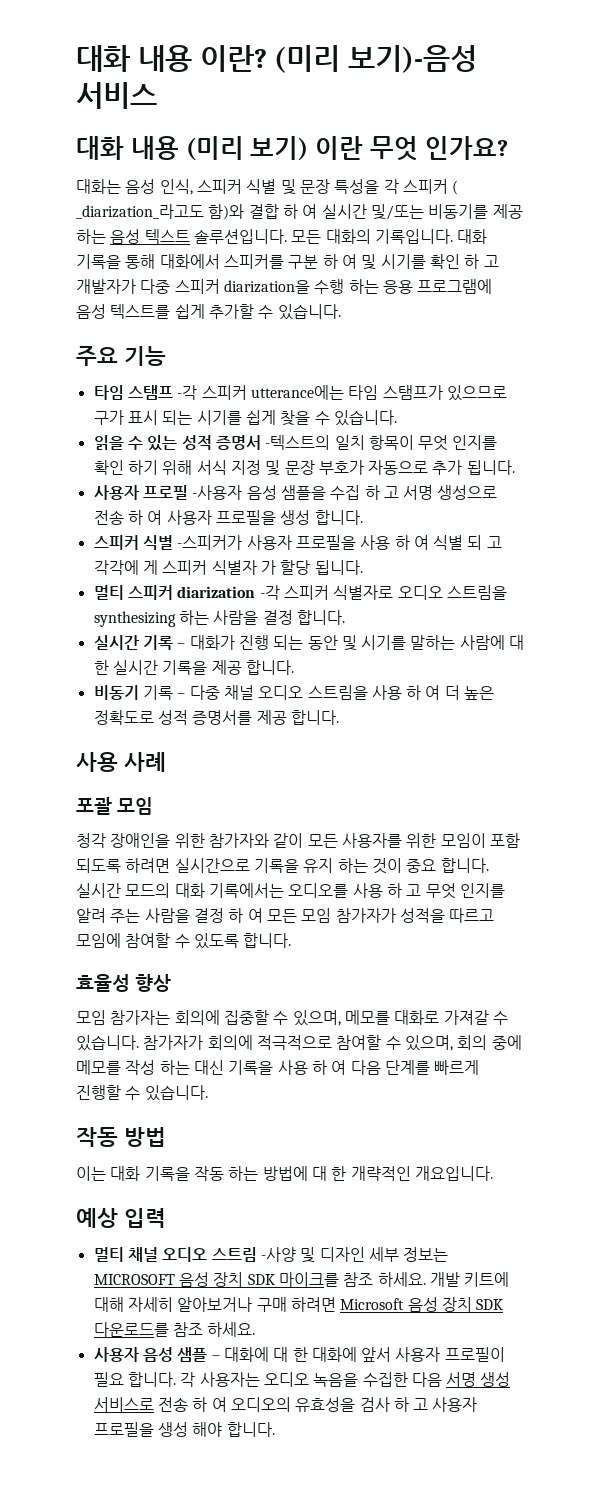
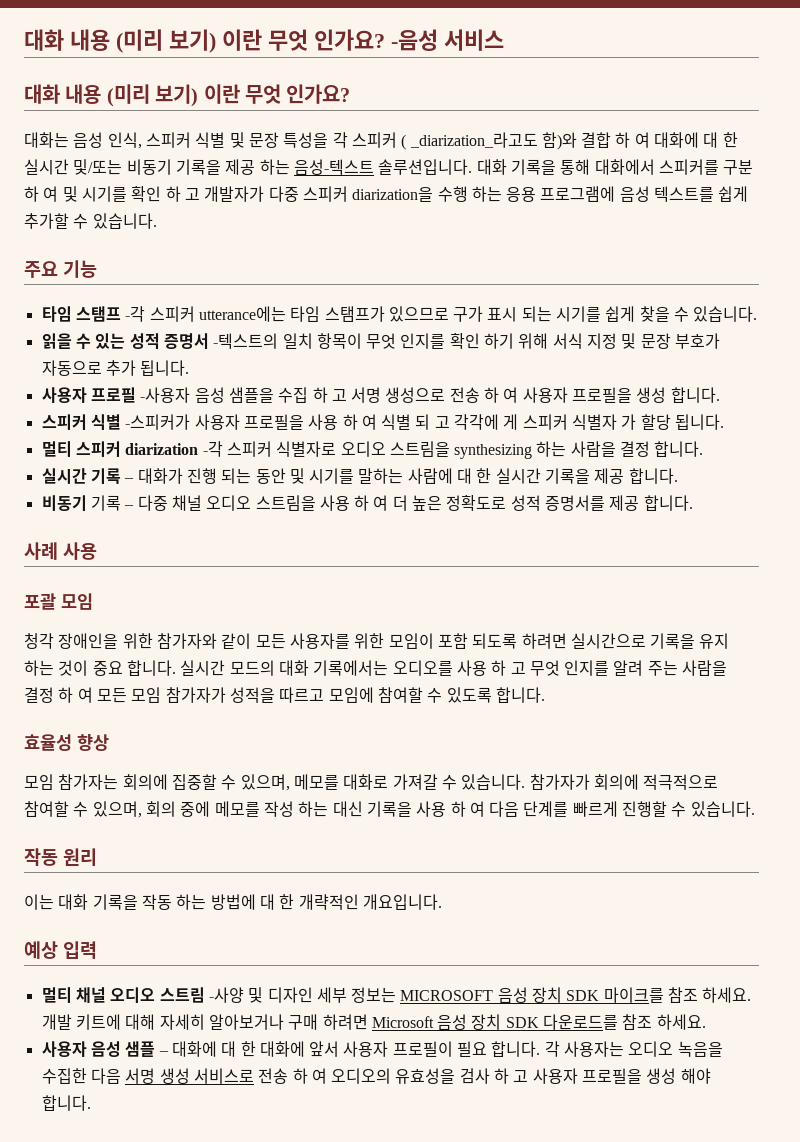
- 대화 내용 이란? (미리 보기)-음성 서비스
+ 대화 내용 (미리 보기) 이란 무엇 인가요? -음성 서비스
- 대화는 음성 인식, 스피커 식별 및 문장 특성을 각 스피커 ( _diarization_라고도 함)와 결합 하 여 실시간 및/또는 비동기를 제공 하는 음성 텍스트 솔루션입니다. 모든 대화의 기록입니다.
+ 대화는 음성 인식, 스피커 식별 및 문장 특성을 각 스피커 ( _diarization_라고도 함)와 결합 하 여 대화에 대 한 실시간 및/또는 비동기 기록을 제공 하는 음성-텍스트 솔루션입니다.
- 사용 사례
+ 사례 사용
- 작동 방법
+ 작동 원리

